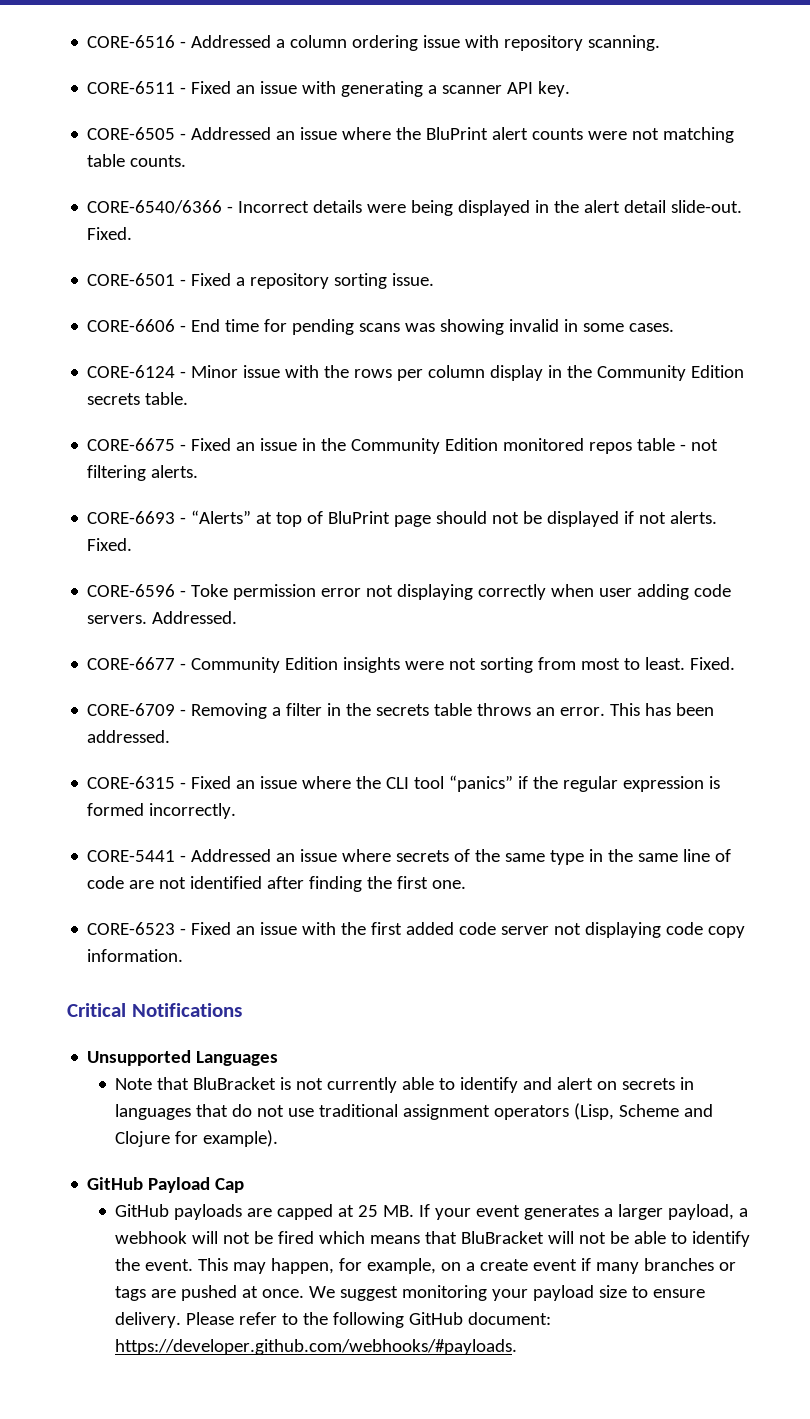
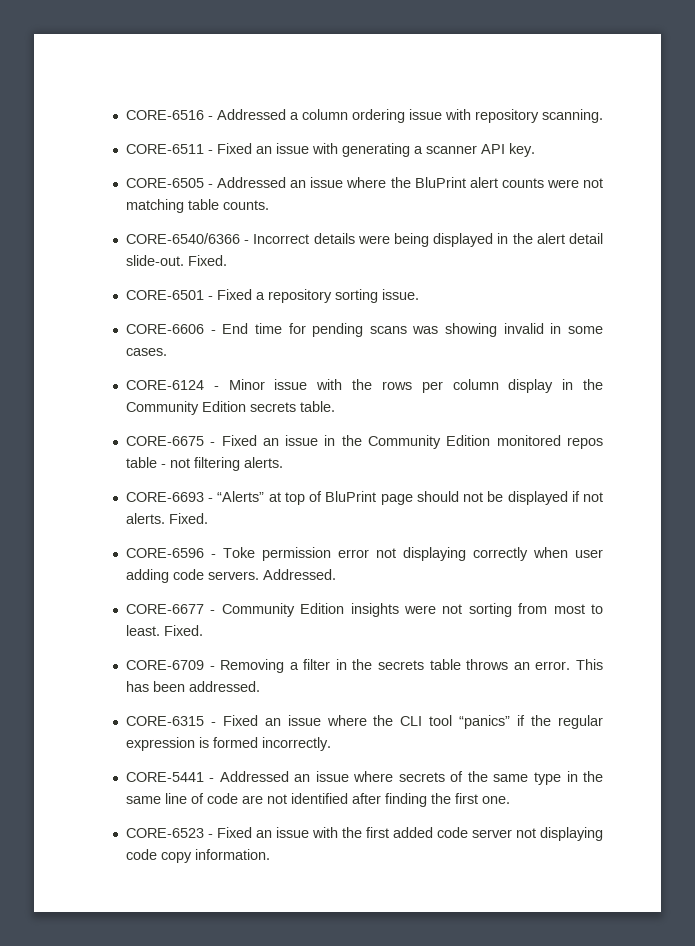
- Critical Notifications
- Unsupported Languages
- Note that BluBracket is not currently able to identify and alert on secrets in languages that do not use traditional assignment operators (Lisp, Scheme and Clojure for example).
- GitHub Payload Cap
- GitHub payloads are capped at 25 MB. If your event generates a larger payload, a webhook will not be fired which means that BluBracket will not be able to identify the event. This may happen, for example, on a create event if many branches or tags are pushed at once. We suggest monitoring your payload size to ensure delivery. Please refer to the following GitHub document: https://developer.github.com/webhooks/#payloads.

